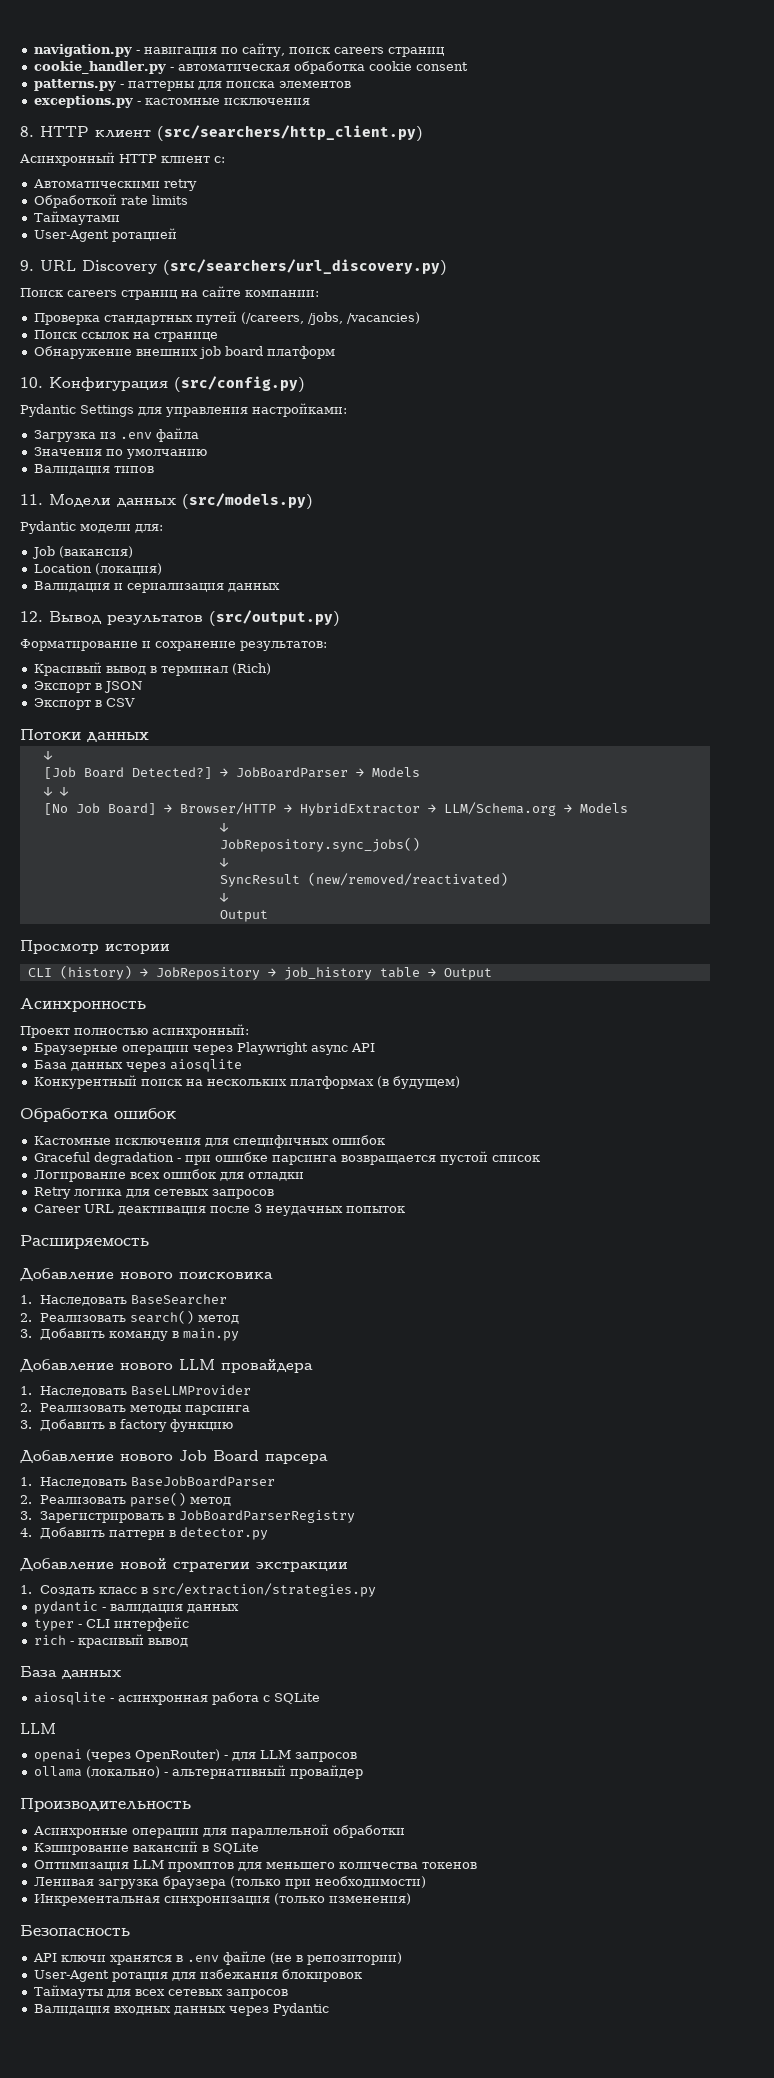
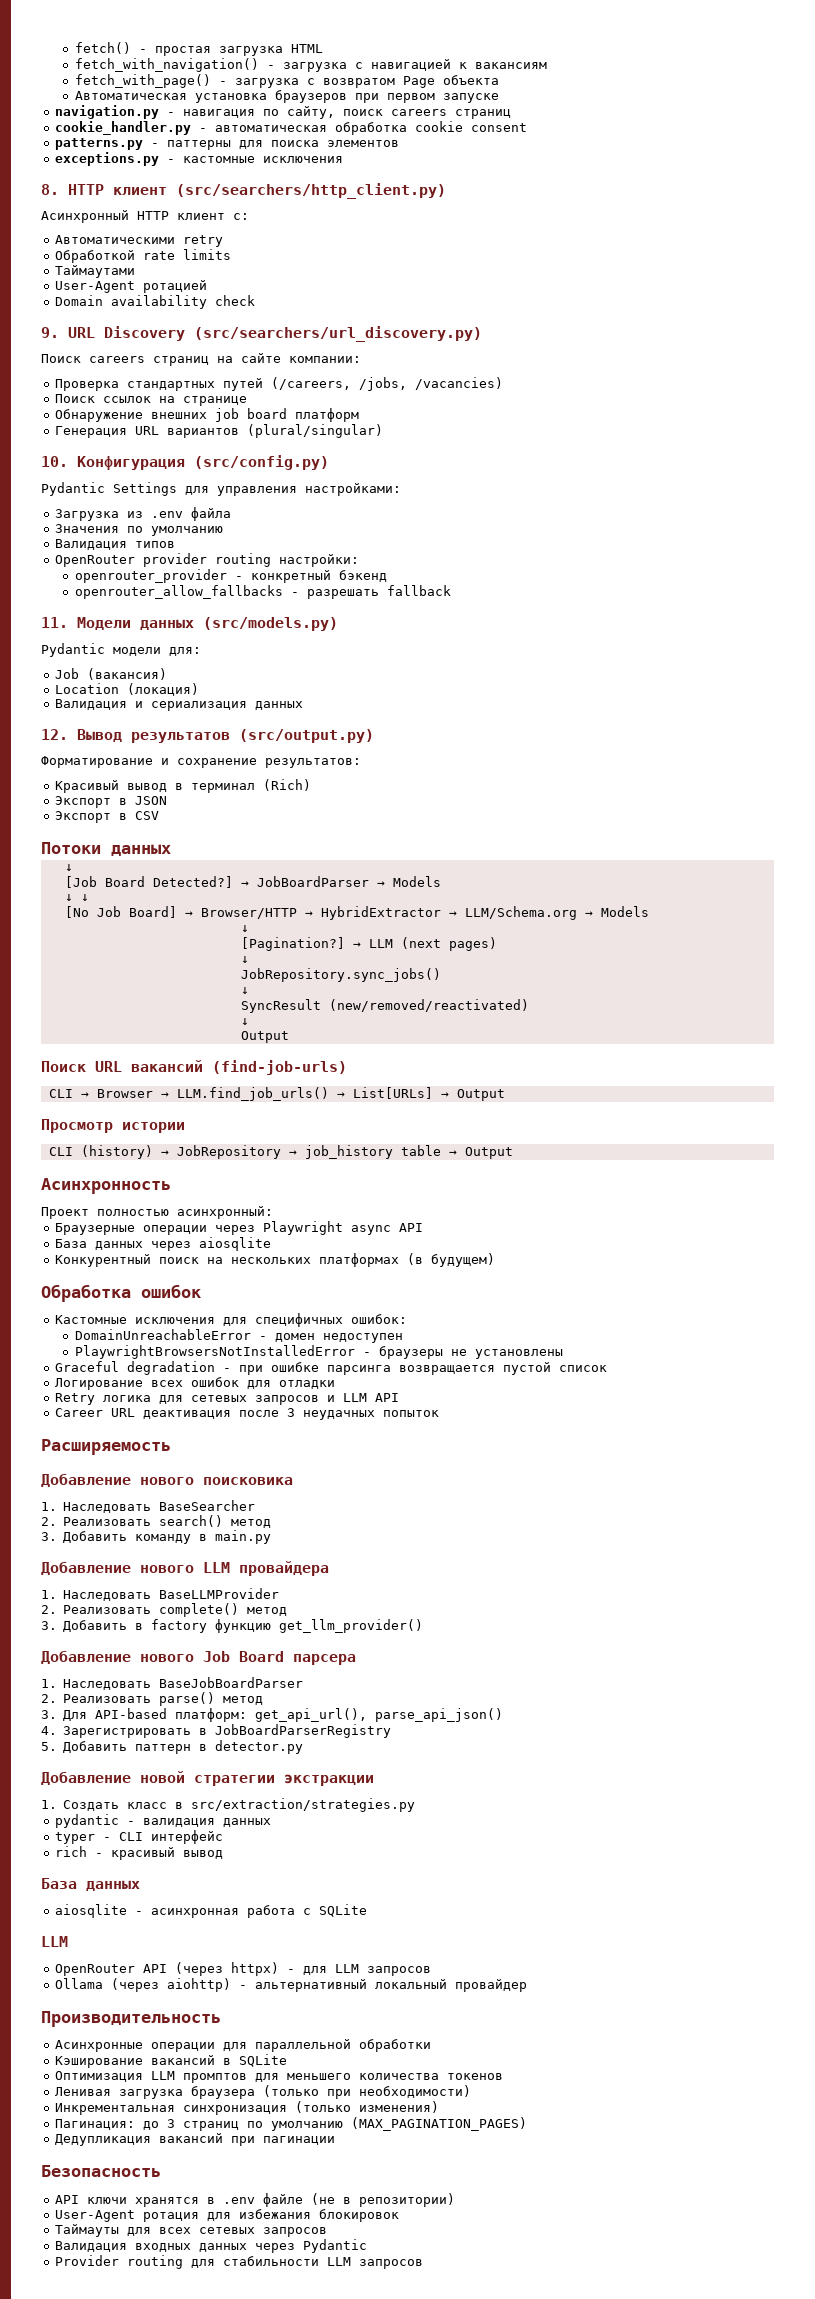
+ fetch() - простая загрузка HTML
+ fetch_with_navigation() - загрузка с навигацией к вакансиям
+ fetch_with_page() - загрузка с возвратом Page объекта
+ Автоматическая установка браузеров при первом запуске
+ Domain availability check
+ Генерация URL вариантов (plural/singular)
+ OpenRouter provider routing настройки:
+ openrouter_provider - конкретный бэкенд
+ openrouter_allow_fallbacks - разрешать fallback
+ [Pagination?] → LLM (next pages)
+ ↓
+ Поиск URL вакансий (find-job-urls)
+ CLI → Browser → LLM.find_job_urls() → List[URLs] → Output
- Кастомные исключения для специфичных ошибок
+ Кастомные исключения для специфичных ошибок:
+ DomainUnreachableError - домен недоступен
+ PlaywrightBrowsersNotInstalledError - браузеры не установлены
- Retry логика для сетевых запросов
+ Retry логика для сетевых запросов и LLM API
- 2. Реализовать методы парсинга
+ 2. Реализовать complete() метод
- 3. Добавить в factory функцию
+ 3. Добавить в factory функцию get_llm_provider()
- 3. Зарегистрировать в JobBoardParserRegistry
+ 3. Для API-based платформ: get_api_url(), parse_api_json()
+ 4. Зарегистрировать в JobBoardParserRegistry
- 4. Добавить паттерн в detector.py
+ 5. Добавить паттерн в detector.py
- openai (через OpenRouter) - для LLM запросов
+ OpenRouter API (через httpx) - для LLM запросов
- ollama (локально) - альтернативный провайдер
+ Ollama (через aiohttp) - альтернативный локальный провайдер
+ Пагинация: до 3 страниц по умолчанию (MAX_PAGINATION_PAGES)
+ Дедупликация вакансий при пагинации
+ Provider routing для стабильности LLM запросов

